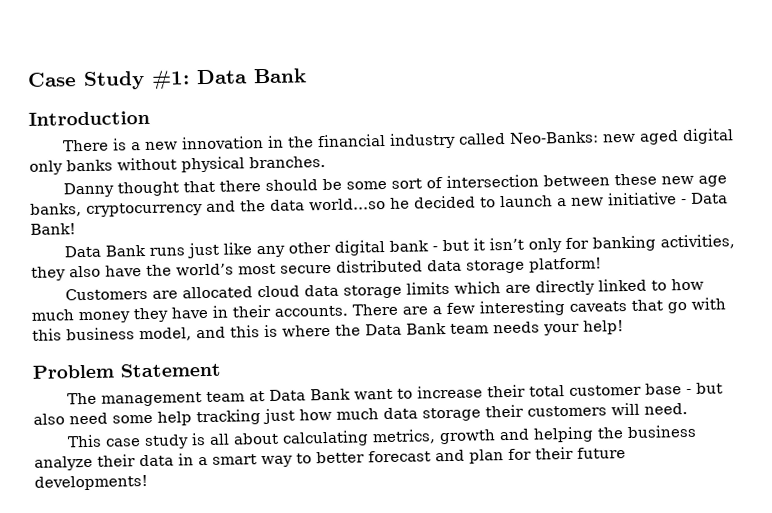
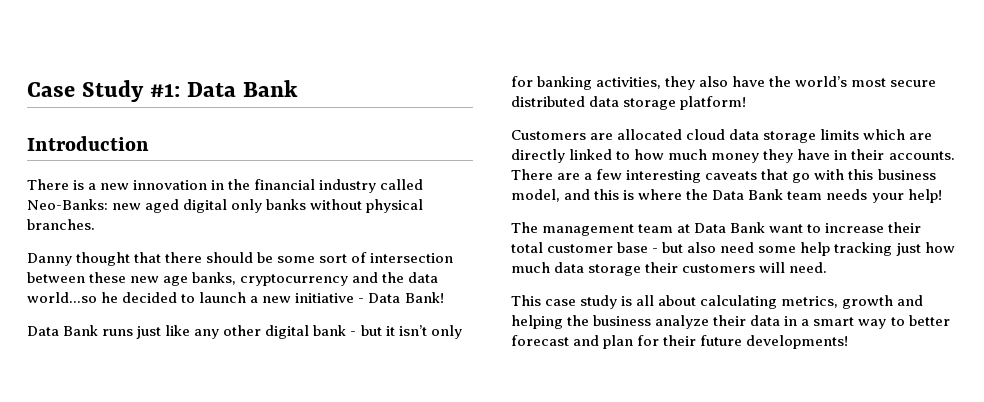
- Problem Statement

